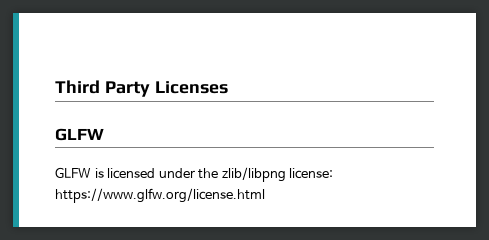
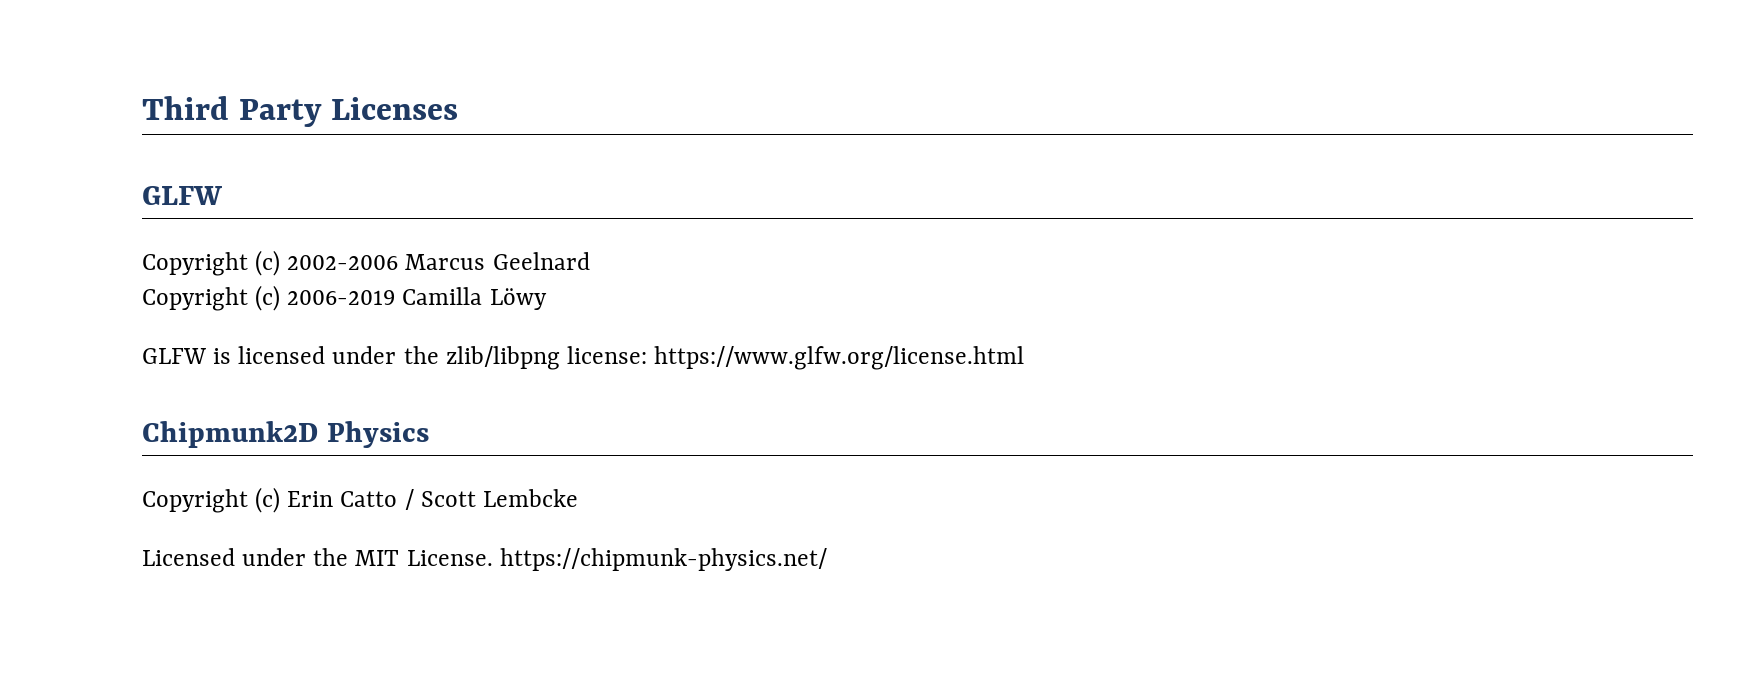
+ Copyright (c) 2002-2006 Marcus Geelnard
+ Copyright (c) 2006-2019 Camilla Löwy
+ Chipmunk2D Physics
+ Copyright (c) Erin Catto / Scott Lembcke
+ Licensed under the MIT License. https://chipmunk-physics.net/

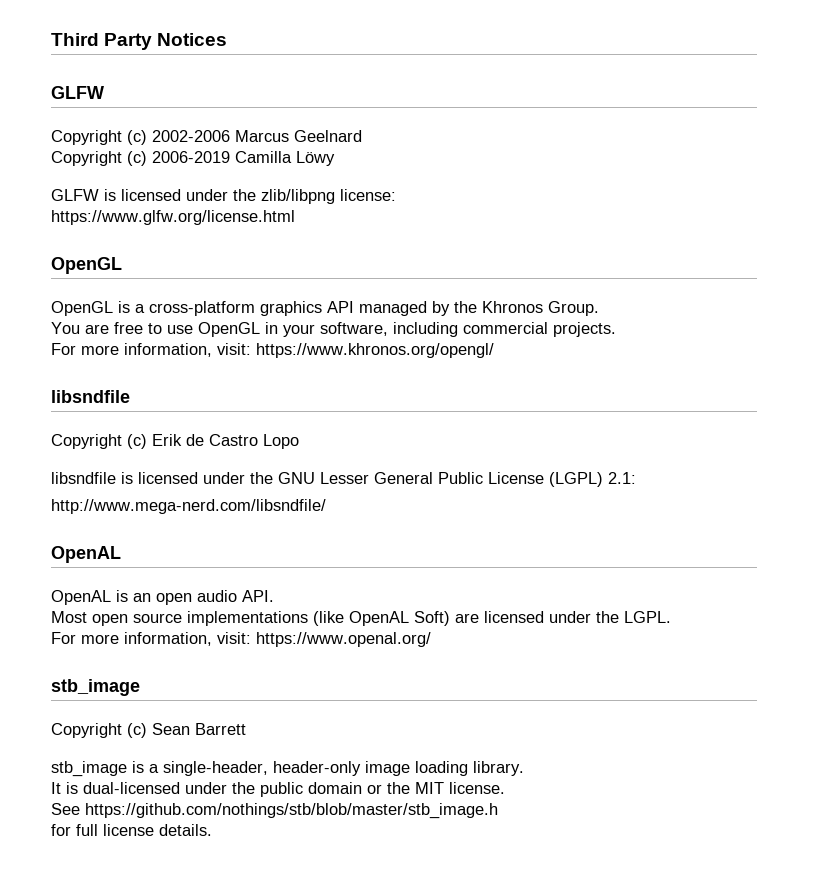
- Third Party Licenses
+ Third Party Notices
- GLFW is licensed under the zlib/libpng license: https://www.glfw.org/license.html
- Chipmunk2D Physics
- Copyright (c) Erin Catto / Scott Lembcke
- Licensed under the MIT License. https://chipmunk-physics.net/
+ GLFW is licensed under the zlib/libpng license:
+ https://www.glfw.org/license.html
+ OpenGL
+ OpenGL is a cross-platform graphics API managed by the Khronos Group.
+ You are free to use OpenGL in your software, including commercial projects.
+ For more information, visit: https://www.khronos.org/opengl/
+ libsndfile
+ Copyright (c) Erik de Castro Lopo
+ libsndfile is licensed under the GNU Lesser General Public License (LGPL) 2.1:
+ http://www.mega-nerd.com/libsndfile/
+ OpenAL
+ OpenAL is an open audio API.
+ Most open source implementations (like OpenAL Soft) are licensed under the LGPL.
+ For more information, visit: https://www.openal.org/
+ stb_image
+ Copyright (c) Sean Barrett
+ stb_image is a single-header, header-only image loading library.
+ It is dual-licensed under the public domain or the MIT license.
+ See https://github.com/nothings/stb/blob/master/stb_image.h
+ for full license details.

